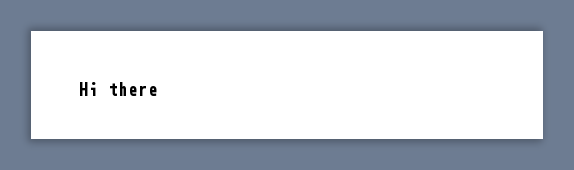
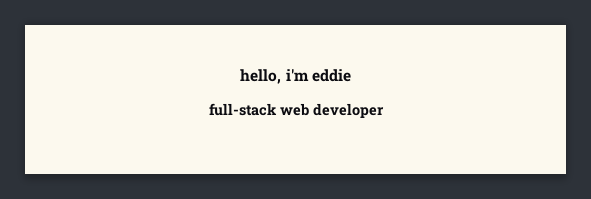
- Hi there
+ hello, i'm eddie
+ full-stack web developer

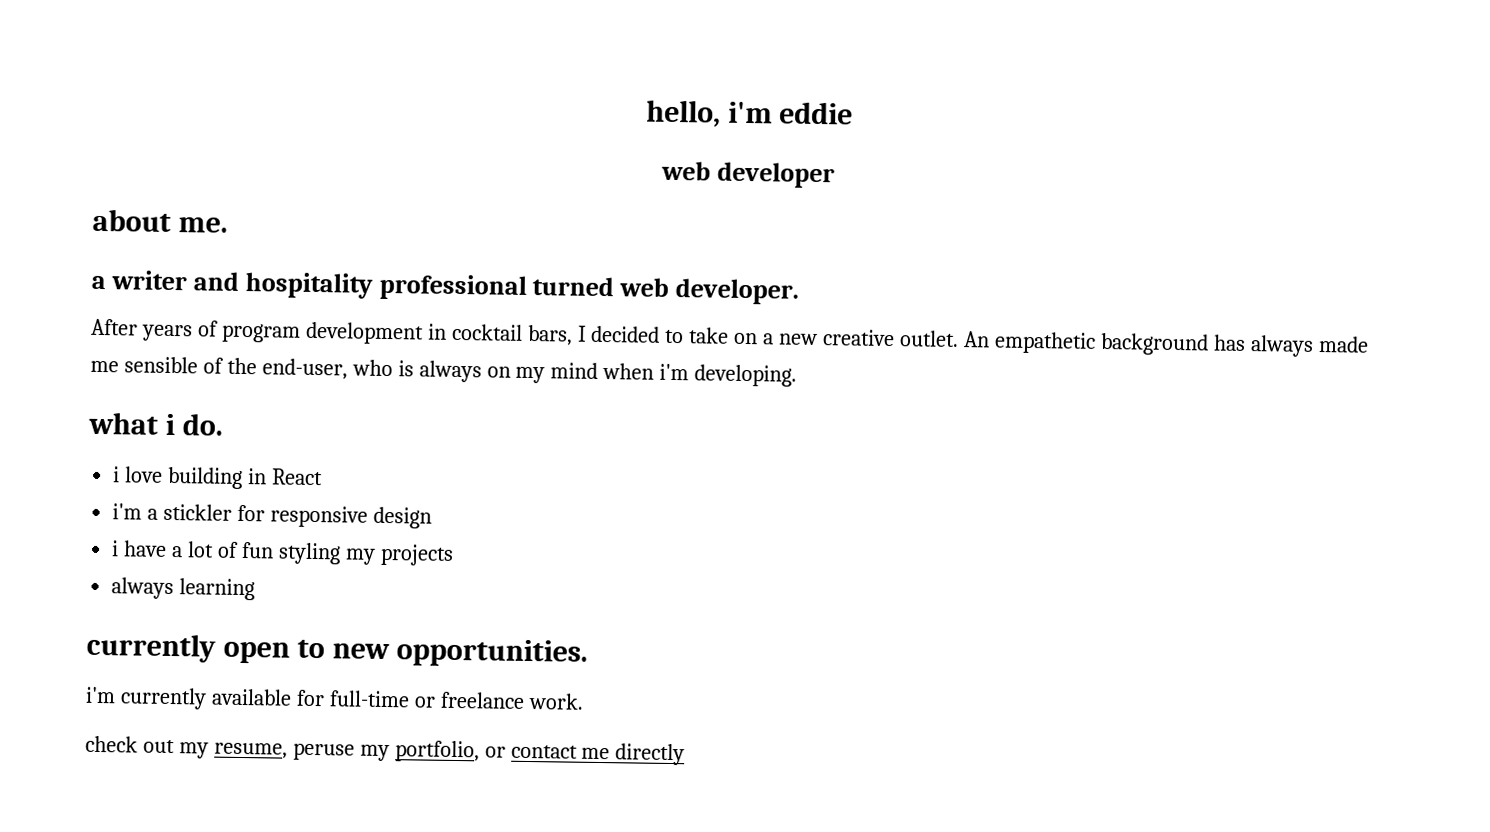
- full-stack web developer
+ web developer
+ about me.
+ a writer and hospitality professional turned web developer.
+ After years of program development in cocktail bars, I decided to take on a new creative outlet. An empathetic background has always made me sensible of the end-user, who is always on my mind when i'm developing.
+ what i do.
+ i love building in React
+ i'm a stickler for responsive design
+ i have a lot of fun styling my projects
+ always learning
+ currently open to new opportunities.
+ i'm currently available for full-time or freelance work.
+ check out my resume, peruse my portfolio, or contact me directly

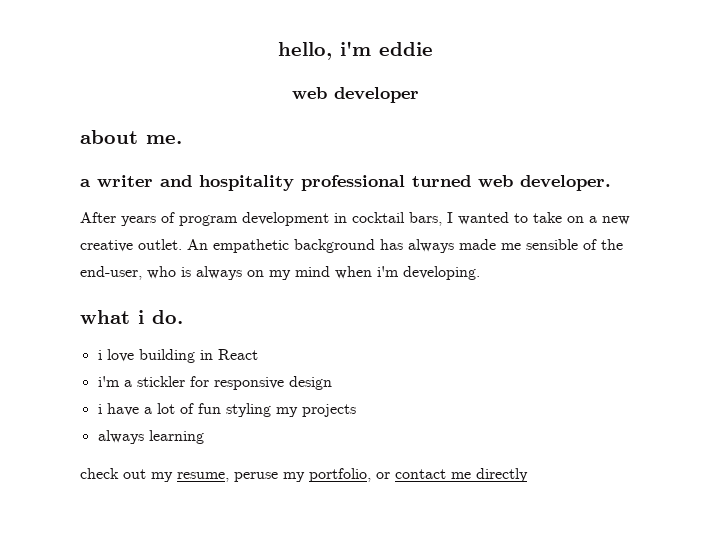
- After years of program development in cocktail bars, I decided to take on a new creative outlet.
+ After years of program development in cocktail bars, I wanted to take on a new creative outlet.
- currently open to new opportunities.
- i'm currently available for full-time or freelance work.

